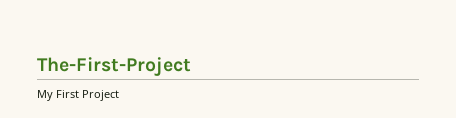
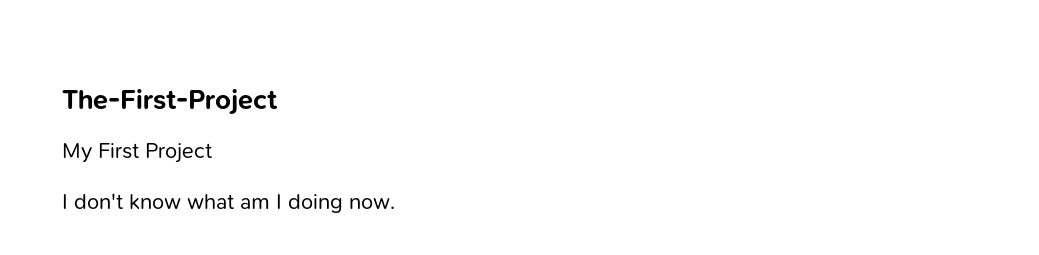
+ I don't know what am I doing now.

